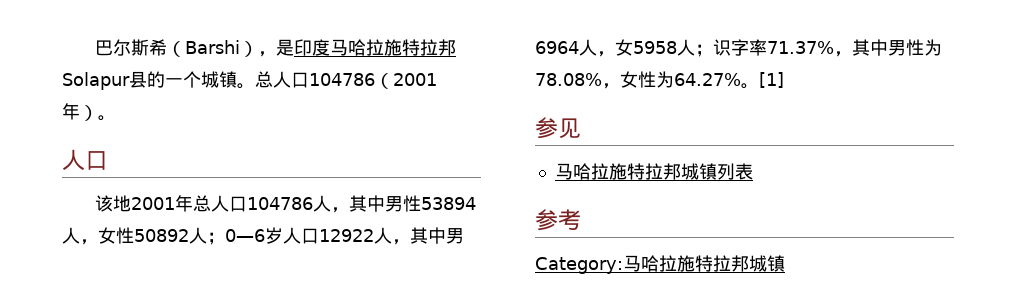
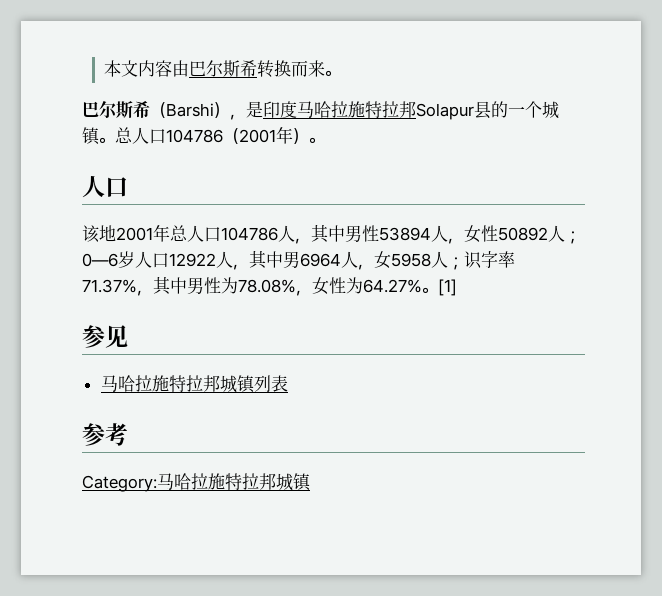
+ 本文内容由巴尔斯希转换而来。

